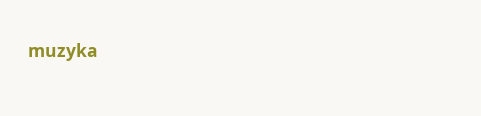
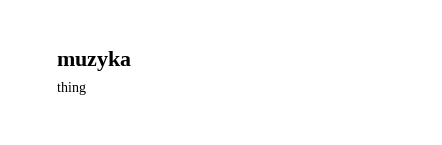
+ thing

